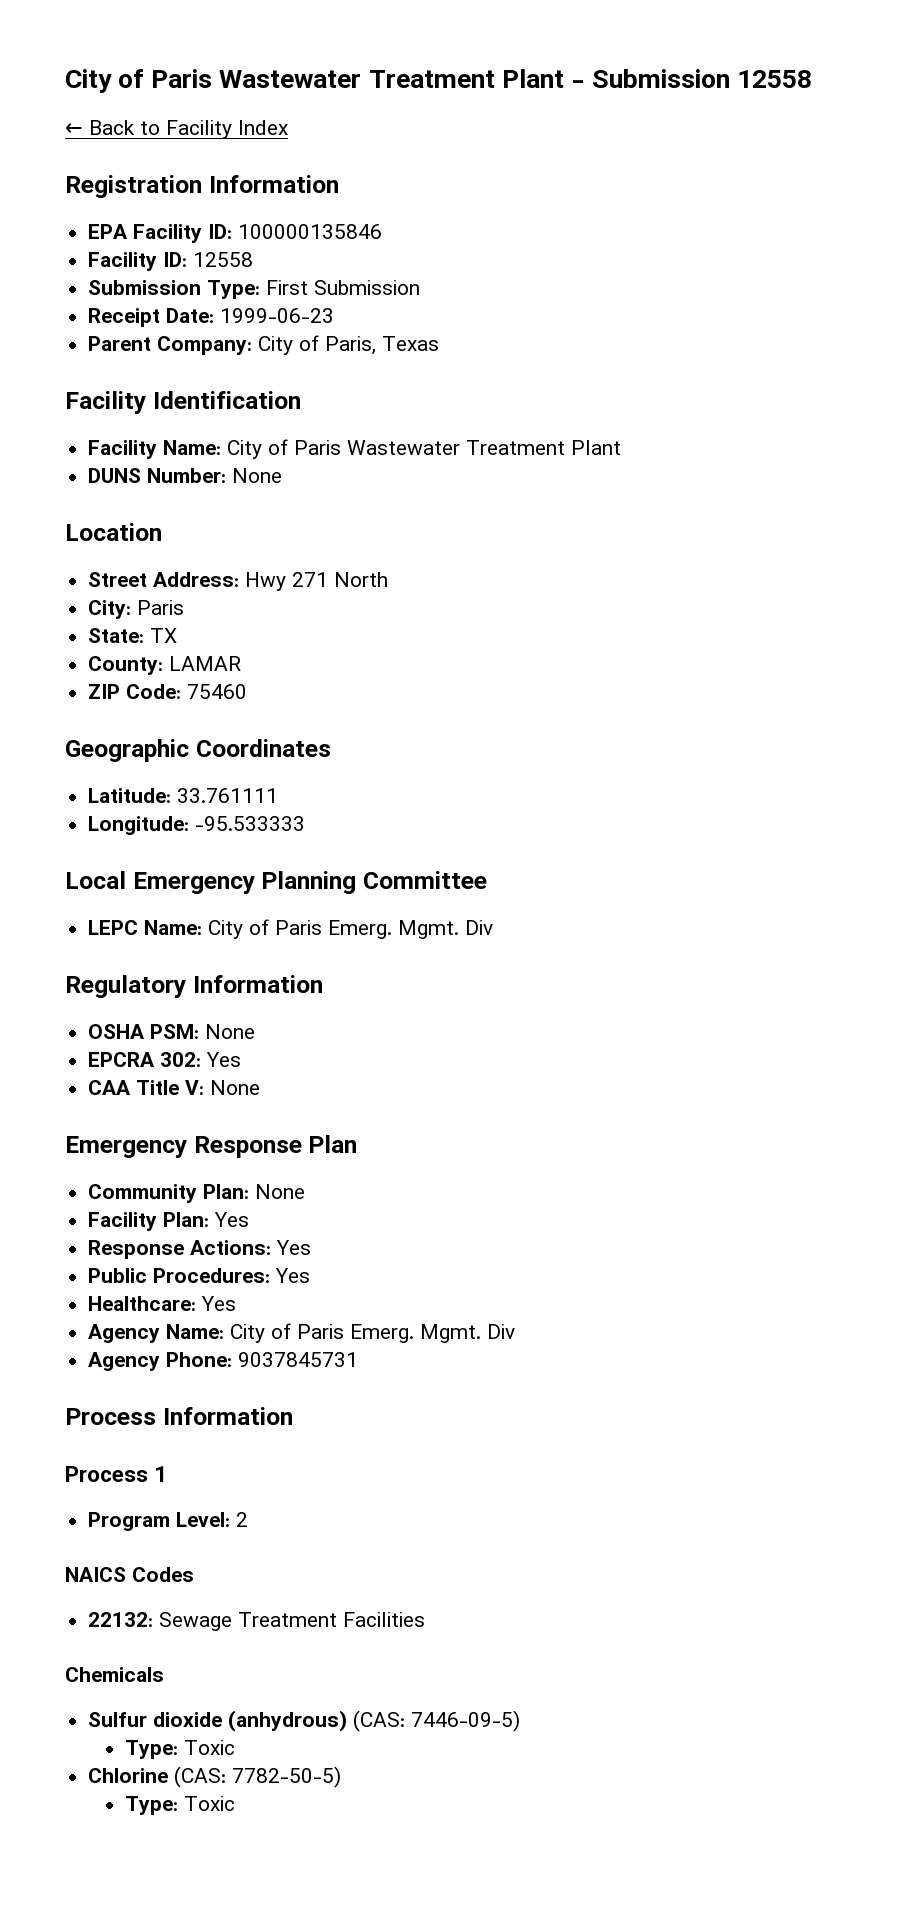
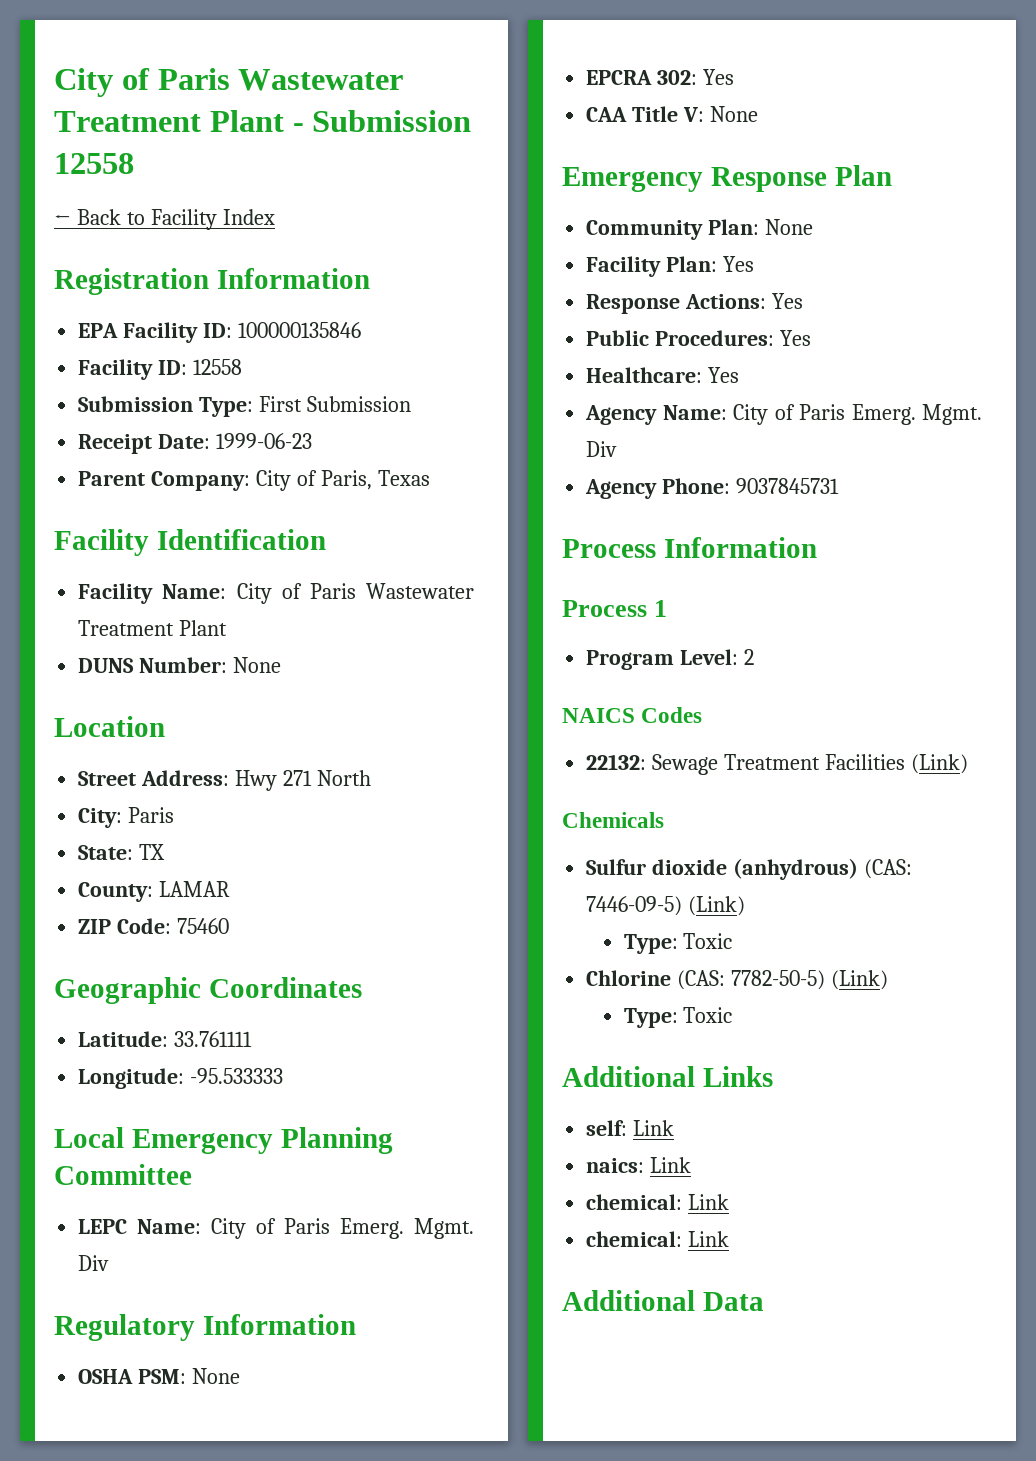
- 22132: Sewage Treatment Facilities
+ 22132: Sewage Treatment Facilities (Link)
- Sulfur dioxide (anhydrous) (CAS: 7446-09-5)
+ Sulfur dioxide (anhydrous) (CAS: 7446-09-5) (Link)
- Chlorine (CAS: 7782-50-5)
+ Chlorine (CAS: 7782-50-5) (Link)
  Type: Toxic
+ Additional Links
+ self: Link
+ naics: Link
+ chemical: Link
+ chemical: Link
+ Additional Data

